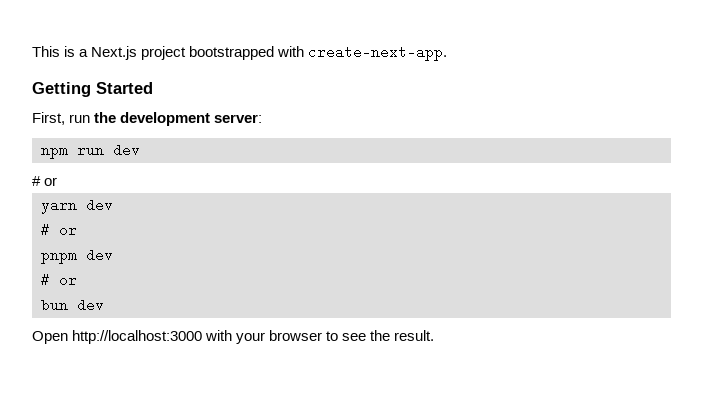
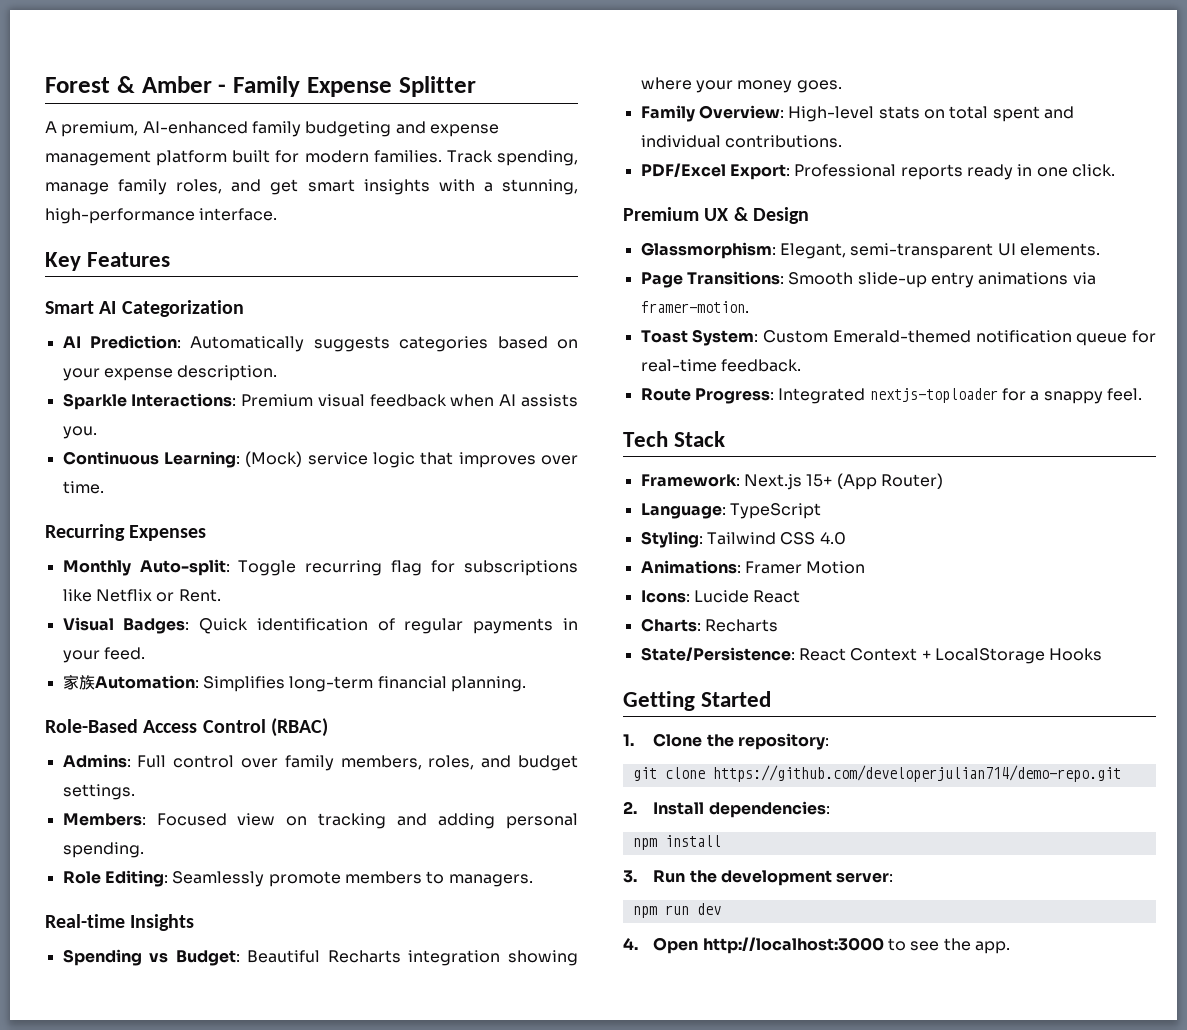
- This is a Next.js project bootstrapped with create-next-app.
+ Forest & Amber - Family Expense Splitter
+ A premium, AI-enhanced family budgeting and expense management platform built for modern families. Track spending, manage family roles, and get smart insights with a stunning, high-performance interface.
+ Key Features
+ Smart AI Categorization
+ AI Prediction: Automatically suggests categories based on your expense description.
+ Sparkle Interactions: Premium visual feedback when AI assists you.
+ Continuous Learning: (Mock) service logic that improves over time.
+ Recurring Expenses
+ Monthly Auto-split: Toggle recurring flag for subscriptions like Netflix or Rent.
+ Visual Badges: Quick identification of regular payments in your feed.
+ 家族Automation: Simplifies long-term financial planning.
+ Role-Based Access Control (RBAC)
+ Admins: Full control over family members, roles, and budget settings.
+ Members: Focused view on tracking and adding personal spending.
+ Role Editing: Seamlessly promote members to managers.
+ Real-time Insights
+ Spending vs Budget: Beautiful Recharts integration showing where your money goes.
+ Family Overview: High-level stats on total spent and individual contributions.
+ PDF/Excel Export: Professional reports ready in one click.
+ Premium UX & Design
+ Glassmorphism: Elegant, semi-transparent UI elements.
+ Page Transitions: Smooth slide-up entry animations via framer-motion.
+ Toast System: Custom Emerald-themed notification queue for real-time feedback.
+ Route Progress: Integrated nextjs-toploader for a snappy feel.
+ Tech Stack
+ Framework: Next.js 15+ (App Router)
+ Language: TypeScript
+ Styling: Tailwind CSS 4.0
+ Animations: Framer Motion
+ Icons: Lucide React
+ Charts: Recharts
+ State/Persistence: React Context + LocalStorage Hooks
  Getting Started
- First, run the development server:
+ 1. Clone the repository:
+ git clone https://github.com/developerjulian714/demo-repo.git
+ 2. Install dependencies:
+ npm install
+ 3. Run the development server:
  npm run dev
- # or
- yarn dev
- # or
- pnpm dev
- # or
- bun dev
- Open http://localhost:3000 with your browser to see the result.
+ 4. Open http://localhost:3000 to see the app.

